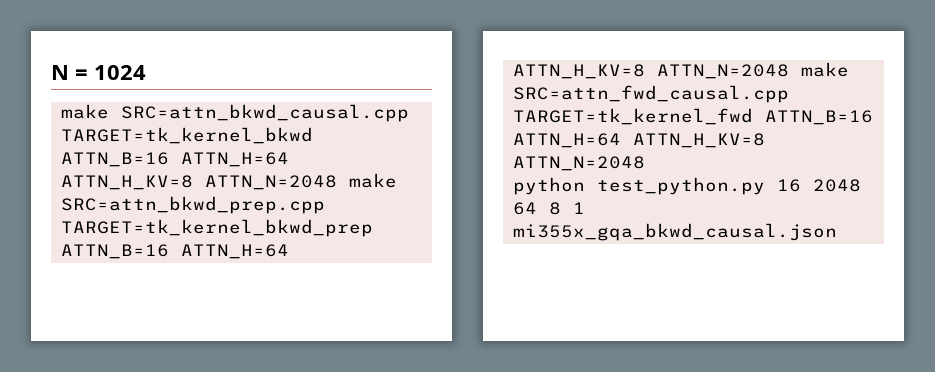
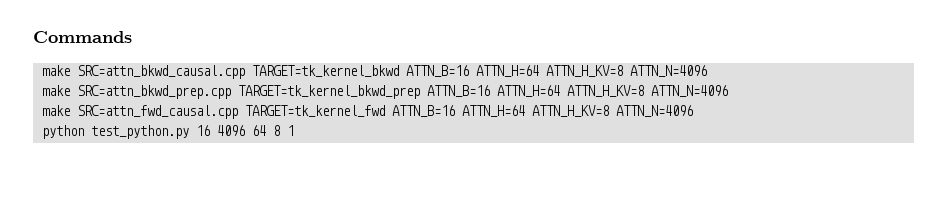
- N = 1024
+ Commands
- make SRC=attn_bkwd_causal.cpp TARGET=tk_kernel_bkwd ATTN_B=16 ATTN_H=64 ATTN_H_KV=8 ATTN_N=2048 make SRC=attn_bkwd_prep.cpp TARGET=tk_kernel_bkwd_prep ATTN_B=16 ATTN_H=64 ATTN_H_KV=8 ATTN_N=2048 make SRC=attn_fwd_causal.cpp TARGET=tk_kernel_fwd ATTN_B=16 ATTN_H=64 ATTN_H_KV=8 ATTN_N=2048
+ make SRC=attn_bkwd_causal.cpp TARGET=tk_kernel_bkwd ATTN_B=16 ATTN_H=64 ATTN_H_KV=8 ATTN_N=4096
+ make SRC=attn_bkwd_prep.cpp TARGET=tk_kernel_bkwd_prep ATTN_B=16 ATTN_H=64 ATTN_H_KV=8 ATTN_N=4096
+ make SRC=attn_fwd_causal.cpp TARGET=tk_kernel_fwd ATTN_B=16 ATTN_H=64 ATTN_H_KV=8 ATTN_N=4096
- python test_python.py 16 2048 64 8 1 mi355x_gqa_bkwd_causal.json
+ python test_python.py 16 4096 64 8 1

